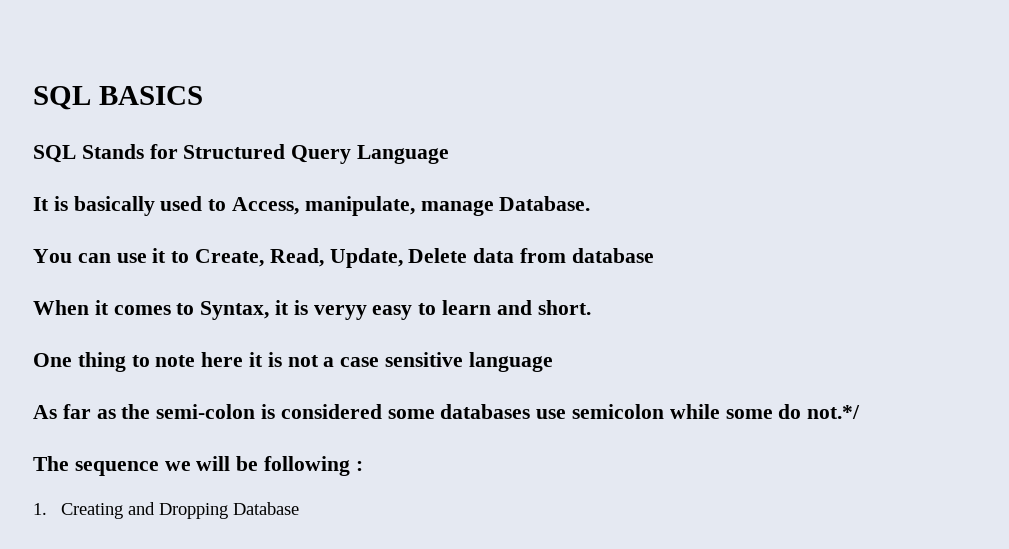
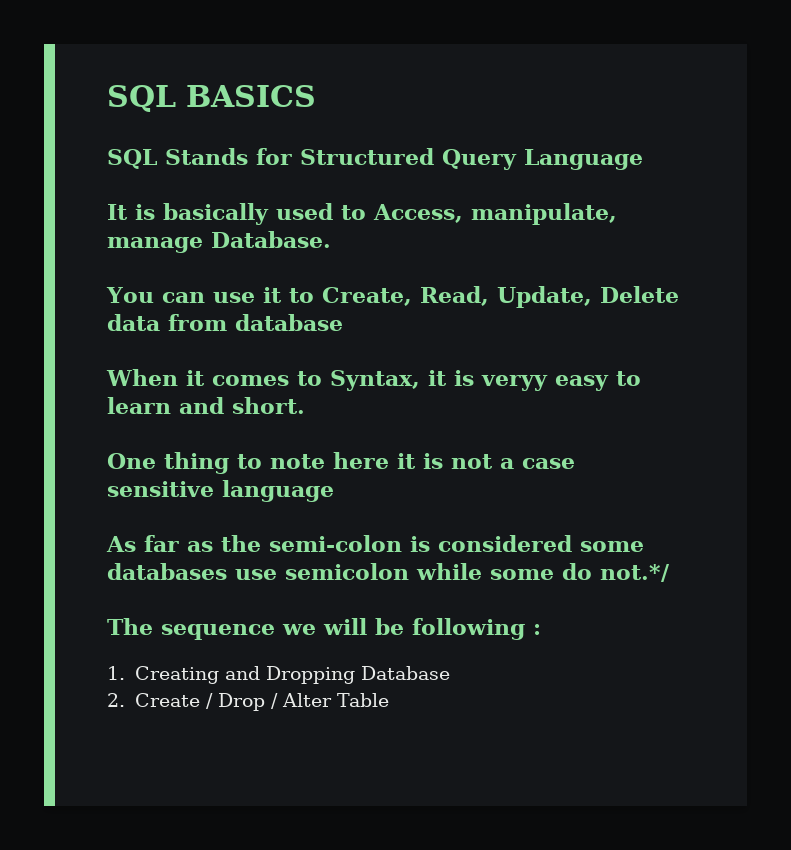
+ 2. Create / Drop / Alter Table

